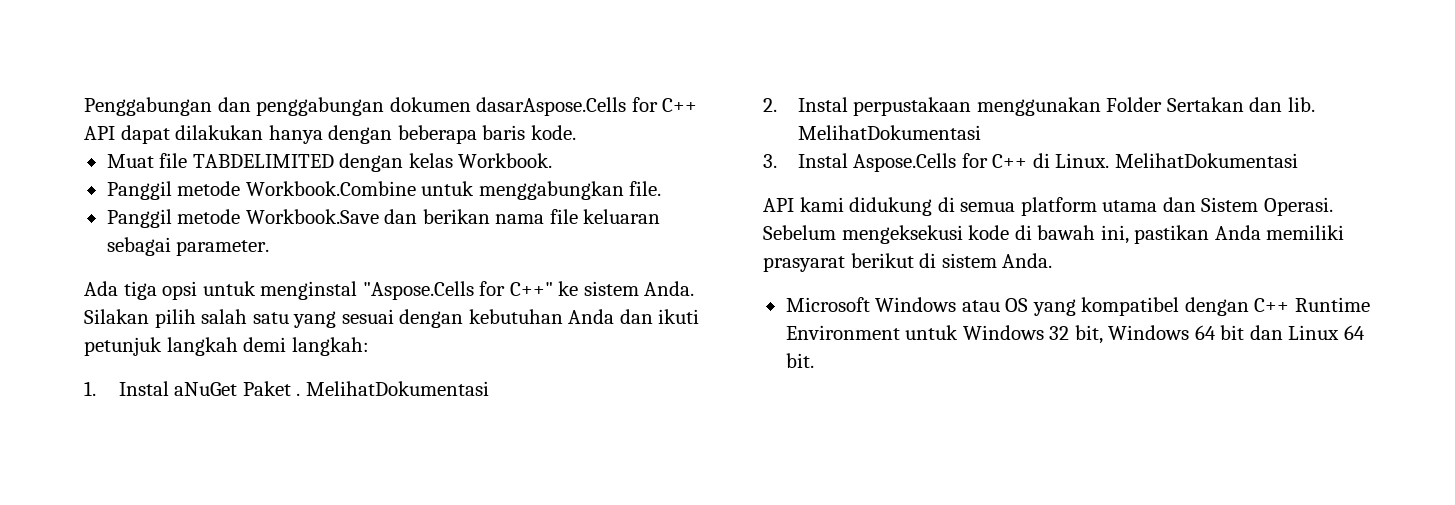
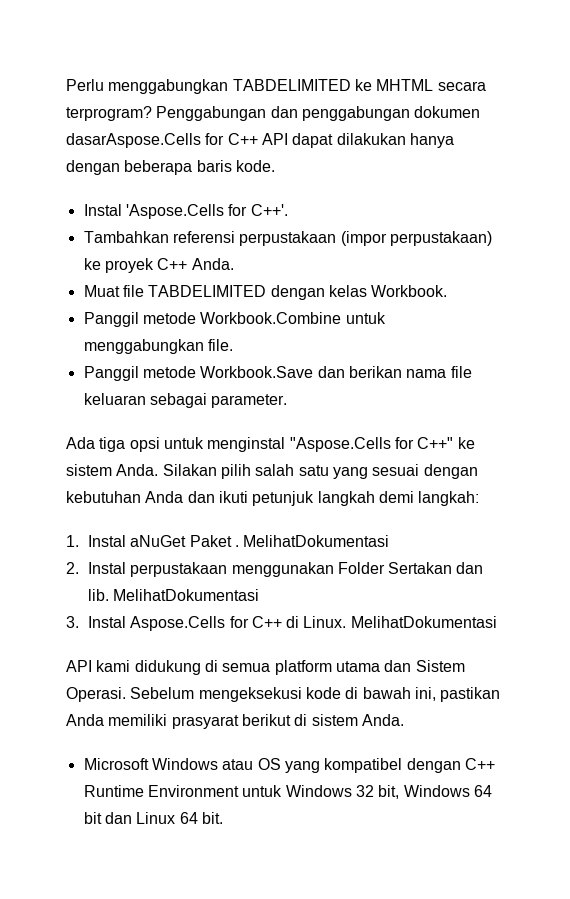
+ Perlu menggabungkan TABDELIMITED ke MHTML secara terprogram?
+ Instal 'Aspose.Cells for C++'.
+ Tambahkan referensi perpustakaan (impor perpustakaan) ke proyek C++ Anda.

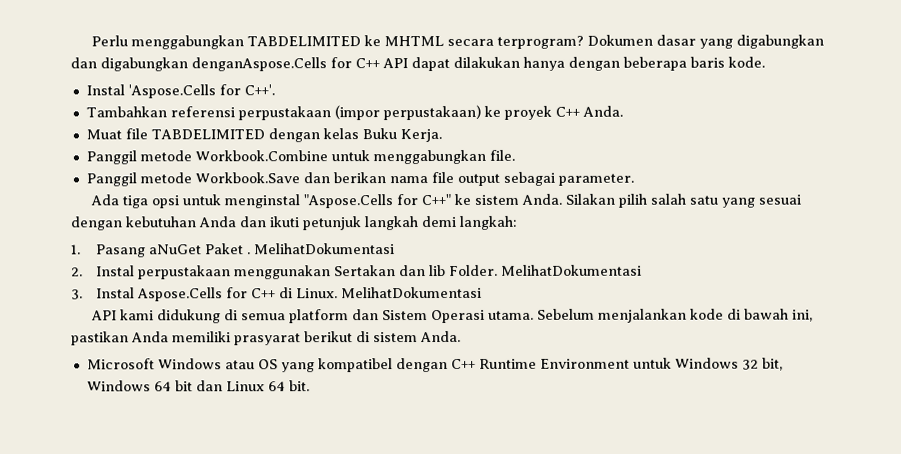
- Penggabungan dan penggabungan dokumen dasarAspose.Cells for C++ API dapat dilakukan hanya dengan beberapa baris kode.
+ Dokumen dasar yang digabungkan dan digabungkan denganAspose.Cells for C++ API dapat dilakukan hanya dengan beberapa baris kode.
- Muat file TABDELIMITED dengan kelas Workbook.
+ Muat file TABDELIMITED dengan kelas Buku Kerja.
- Panggil metode Workbook.Save dan berikan nama file keluaran sebagai parameter.
+ Panggil metode Workbook.Save dan berikan nama file output sebagai parameter.
- 1. Instal aNuGet Paket .
+ 1. Pasang aNuGet Paket .
- 2. Instal perpustakaan menggunakan Folder Sertakan dan lib.
+ 2. Instal perpustakaan menggunakan Sertakan dan lib Folder.
- API kami didukung di semua platform utama dan Sistem Operasi. Sebelum mengeksekusi kode di bawah ini, pastikan Anda memiliki prasyarat berikut di sistem Anda.
+ API kami didukung di semua platform dan Sistem Operasi utama. Sebelum menjalankan kode di bawah ini, pastikan Anda memiliki prasyarat berikut di sistem Anda.

